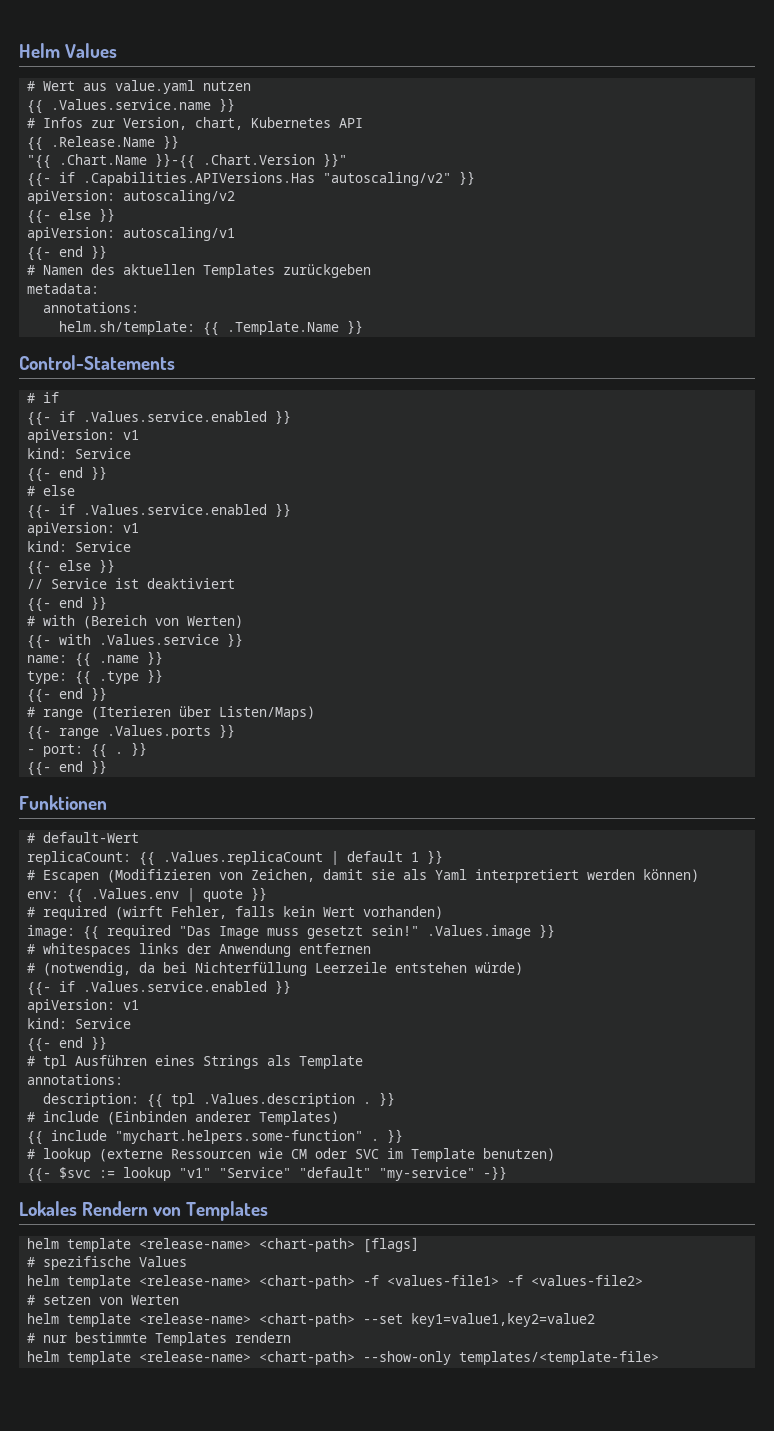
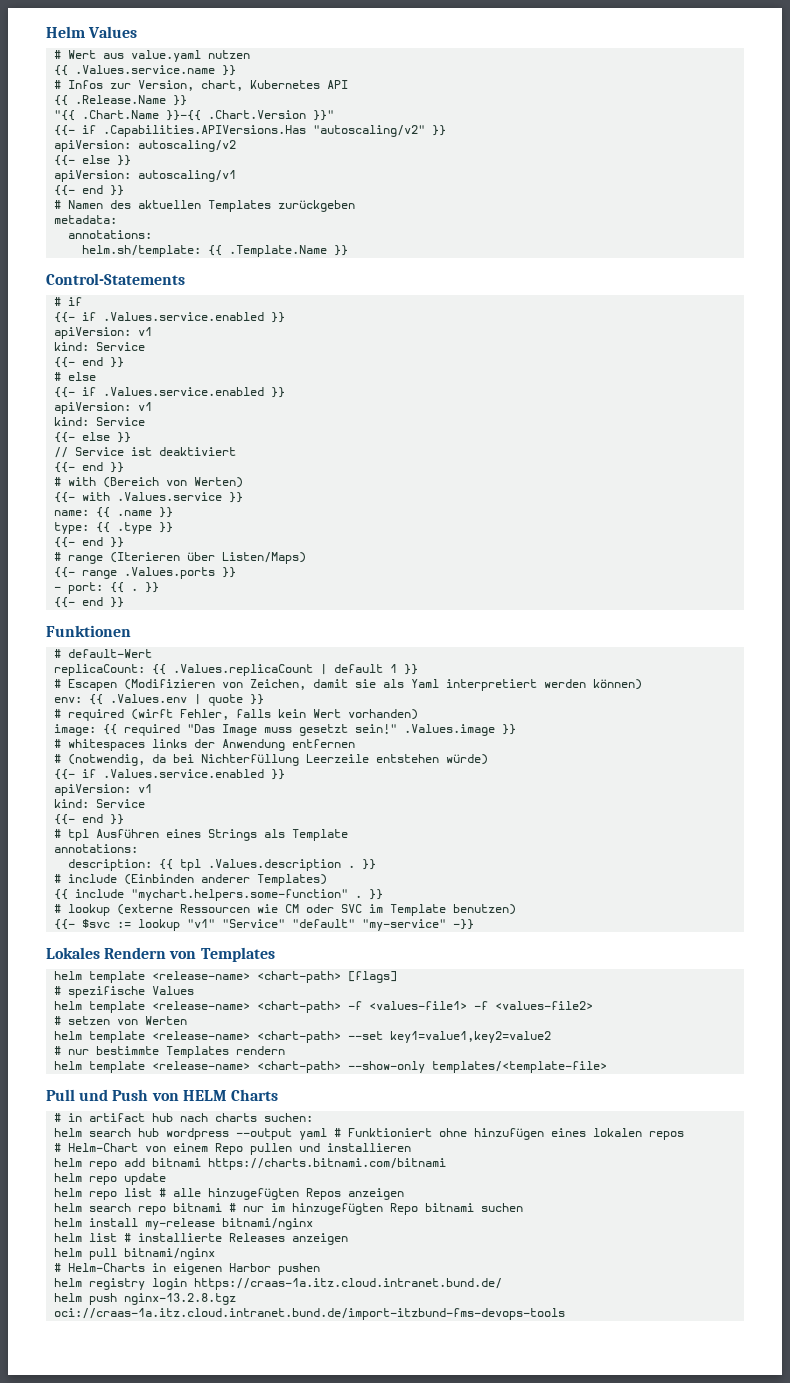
+ Pull und Push von HELM Charts
+ # in artifact hub nach charts suchen:
+ helm search hub wordpress --output yaml # Funktioniert ohne hinzufügen eines lokalen repos
+ # Helm-Chart von einem Repo pullen und installieren
+ helm repo add bitnami https://charts.bitnami.com/bitnami
+ helm repo update
+ helm repo list # alle hinzugefügten Repos anzeigen
+ helm search repo bitnami # nur im hinzugefügten Repo bitnami suchen
+ helm install my-release bitnami/nginx
+ helm list # installierte Releases anzeigen
+ helm pull bitnami/nginx
+ # Helm-Charts in eigenen Harbor pushen
+ helm registry login https://craas-1a.itz.cloud.intranet.bund.de/
+ helm push nginx-13.2.8.tgz oci://craas-1a.itz.cloud.intranet.bund.de/import-itzbund-fms-devops-tools

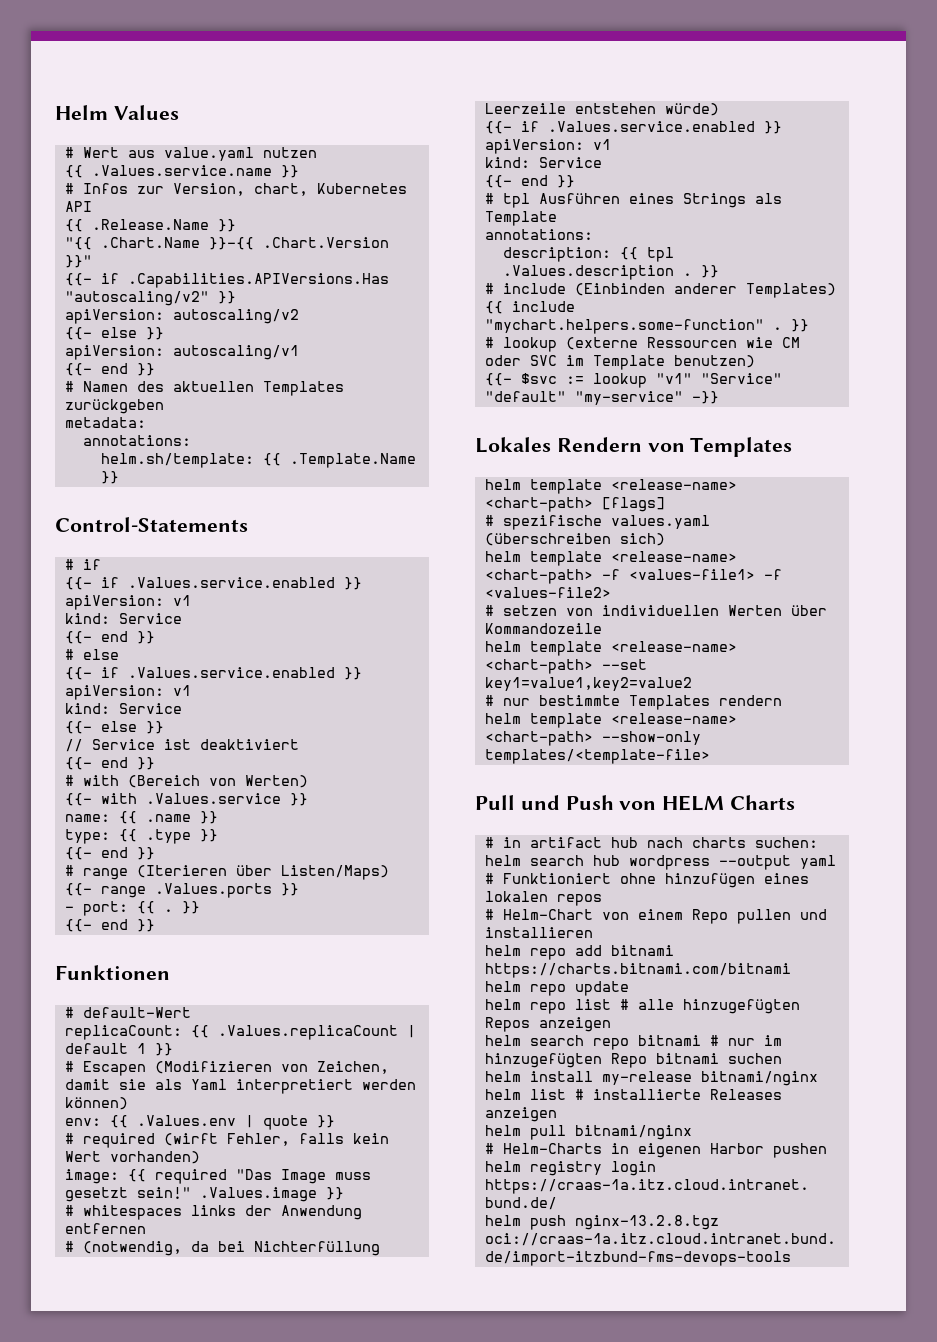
- # spezifische Values
+ # spezifische values.yaml (überschreiben sich)
- # setzen von Werten
+ # setzen von individuellen Werten über Kommandozeile

